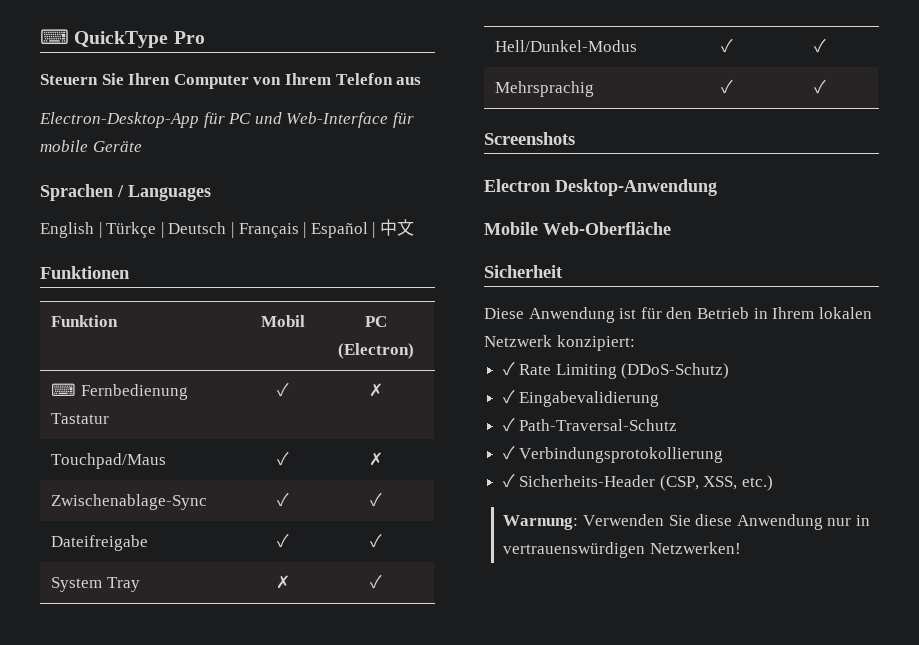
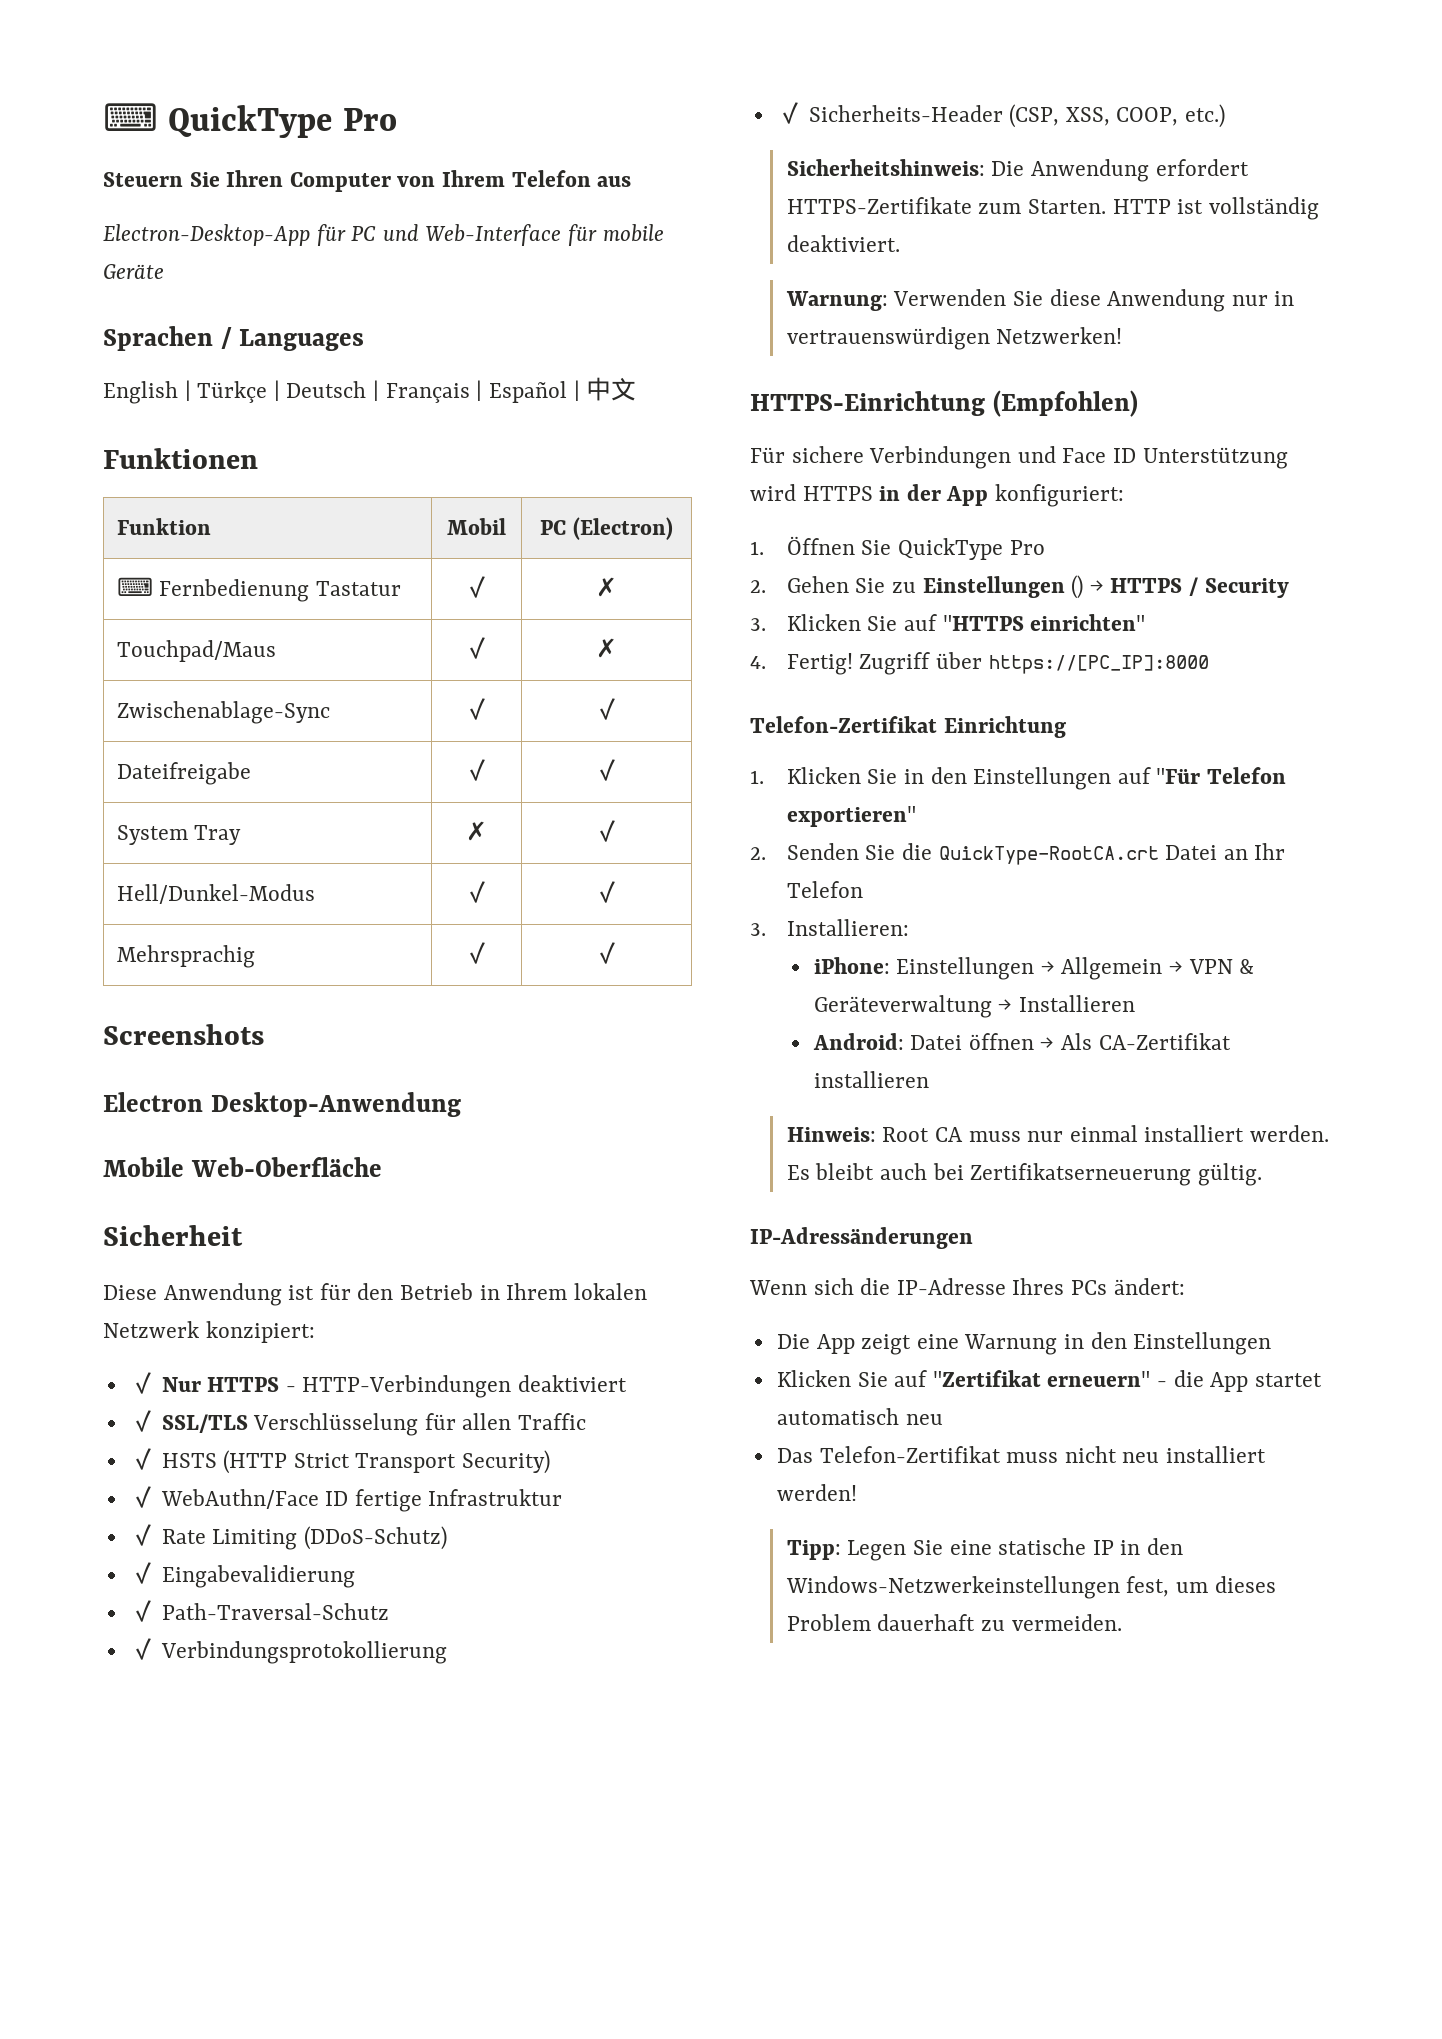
+ ✓ Nur HTTPS - HTTP-Verbindungen deaktiviert
+ ✓ SSL/TLS Verschlüsselung für allen Traffic
+ ✓ HSTS (HTTP Strict Transport Security)
+ ✓ WebAuthn/Face ID fertige Infrastruktur
- ✓ Sicherheits-Header (CSP, XSS, etc.)
+ ✓ Sicherheits-Header (CSP, XSS, COOP, etc.)
+ Sicherheitshinweis: Die Anwendung erfordert HTTPS-Zertifikate zum Starten. HTTP ist vollständig deaktiviert.
+ HTTPS-Einrichtung (Empfohlen)
+ Für sichere Verbindungen und Face ID Unterstützung wird HTTPS in der App konfiguriert:
+ 1. Öffnen Sie QuickType Pro
+ 2. Gehen Sie zu Einstellungen () → HTTPS / Security
+ 3. Klicken Sie auf "HTTPS einrichten"
+ 4. Fertig! Zugriff über https://[PC_IP]:8000
+ Telefon-Zertifikat Einrichtung
+ 1. Klicken Sie in den Einstellungen auf "Für Telefon exportieren"
+ 2. Senden Sie die QuickType-RootCA.crt Datei an Ihr Telefon
+ 3. Installieren:
+ iPhone: Einstellungen → Allgemein → VPN & Geräteverwaltung → Installieren
+ Android: Datei öffnen → Als CA-Zertifikat installieren
+ Hinweis: Root CA muss nur einmal installiert werden. Es bleibt auch bei Zertifikatserneuerung gültig.
+ IP-Adressänderungen
+ Wenn sich die IP-Adresse Ihres PCs ändert:
+ Die App zeigt eine Warnung in den Einstellungen
+ Klicken Sie auf "Zertifikat erneuern" - die App startet automatisch neu
+ Das Telefon-Zertifikat muss nicht neu installiert werden!
+ Tipp: Legen Sie eine statische IP in den Windows-Netzwerkeinstellungen fest, um dieses Problem dauerhaft zu vermeiden.

